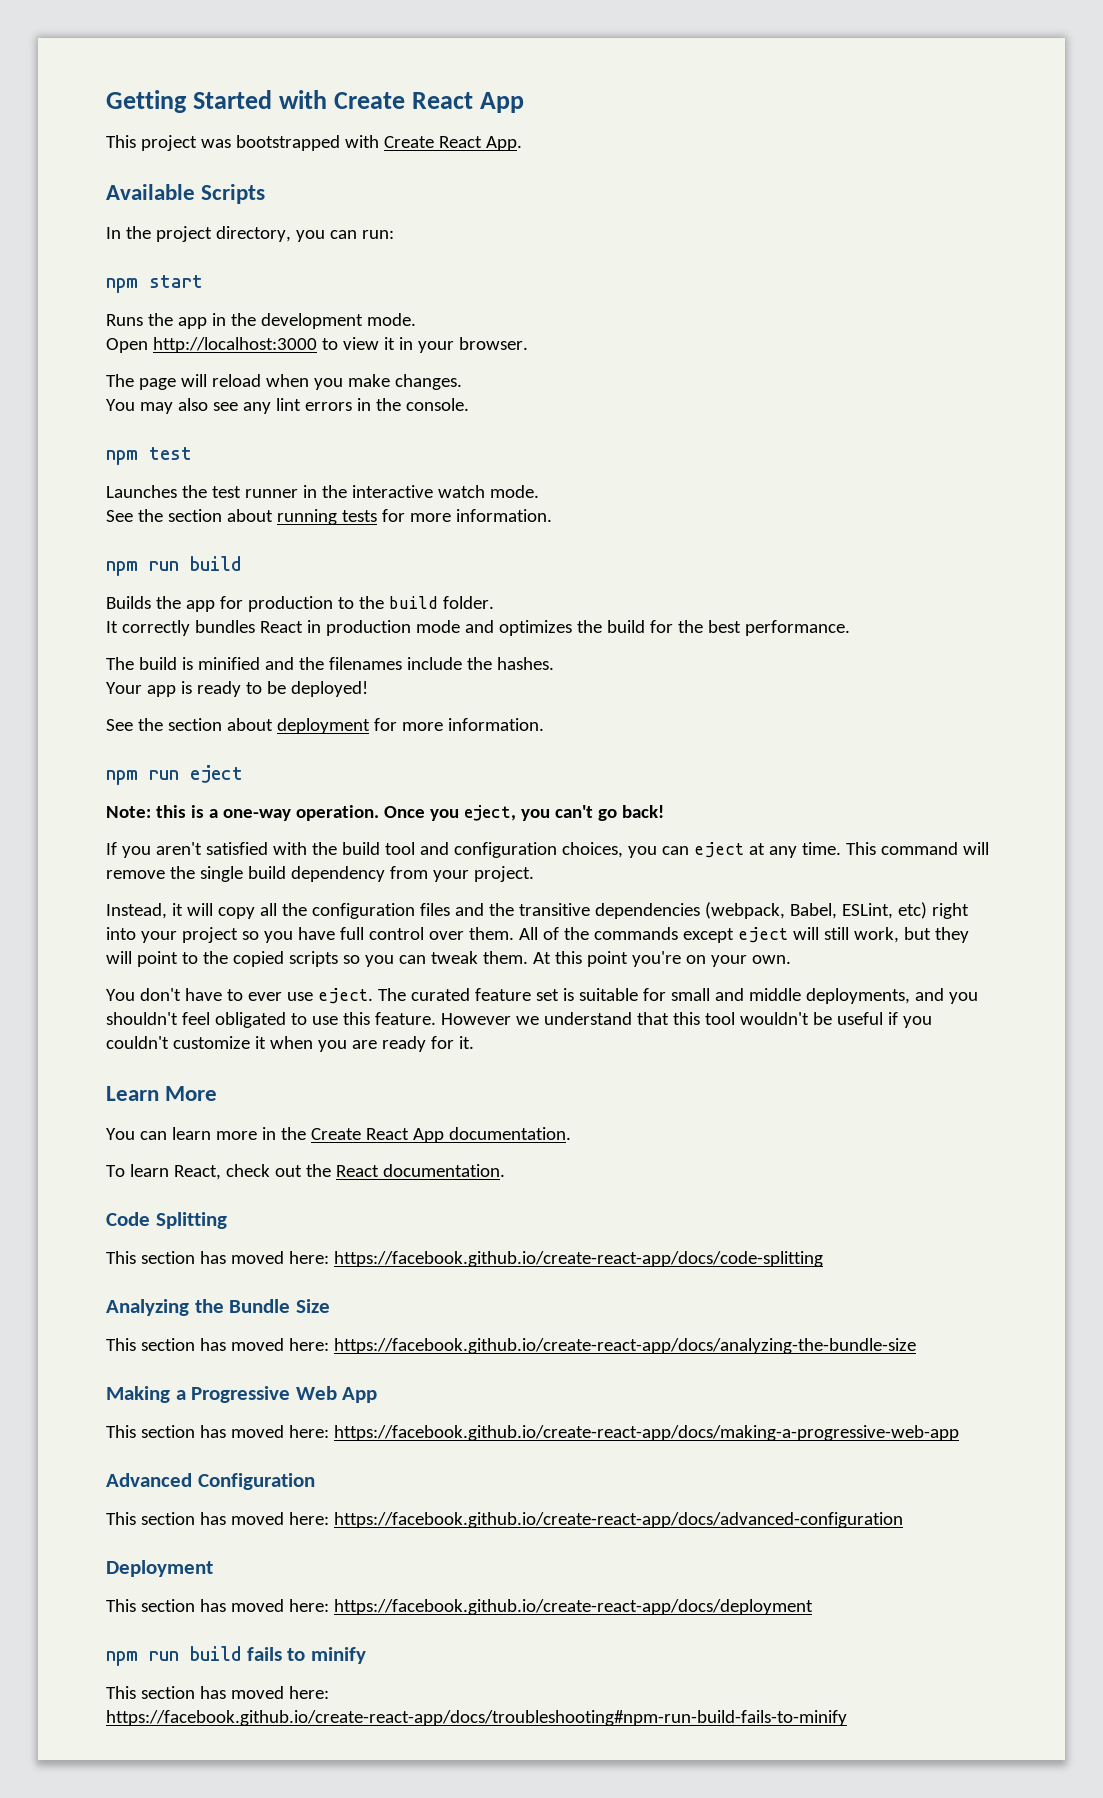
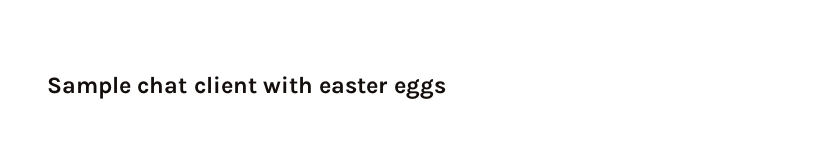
- Getting Started with Create React App
- This project was bootstrapped with Create React App.
- Available Scripts
- In the project directory, you can run:
- npm start
- Runs the app in the development mode.
- Open http://localhost:3000 to view it in your browser.
- The page will reload when you make changes.
- You may also see any lint errors in the console.
- npm test
- Launches the test runner in the interactive watch mode.
- See the section about running tests for more information.
- npm run build
- Builds the app for production to the build folder.
- It correctly bundles React in production mode and optimizes the build for the best performance.
- The build is minified and the filenames include the hashes.
- Your app is ready to be deployed!
- See the section about deployment for more information.
- npm run eject
- Note: this is a one-way operation. Once you eject, you can't go back!
- If you aren't satisfied with the build tool and configuration choices, you can eject at any time. This command will remove the single build dependency from your project.
- Instead, it will copy all the configuration files and the transitive dependencies (webpack, Babel, ESLint, etc) right into your project so you have full control over them. All of the commands except eject will still work, but they will point to the copied scripts so you can tweak them. At this point you're on your own.
- You don't have to ever use eject. The curated feature set is suitable for small and middle deployments, and you shouldn't feel obligated to use this feature. However we understand that this tool wouldn't be useful if you couldn't customize it when you are ready for it.
- Learn More
- You can learn more in the Create React App documentation.
- To learn React, check out the React documentation.
- Code Splitting
- This section has moved here: https://facebook.github.io/create-react-app/docs/code-splitting
- Analyzing the Bundle Size
- This section has moved here: https://facebook.github.io/create-react-app/docs/analyzing-the-bundle-size
- Making a Progressive Web App
- This section has moved here: https://facebook.github.io/create-react-app/docs/making-a-progressive-web-app
- Advanced Configuration
- This section has moved here: https://facebook.github.io/create-react-app/docs/advanced-configuration
- Deployment
- This section has moved here: https://facebook.github.io/create-react-app/docs/deployment
- npm run build fails to minify
- This section has moved here: https://facebook.github.io/create-react-app/docs/troubleshooting#npm-run-build-fails-to-minify
+ Sample chat client with easter eggs

